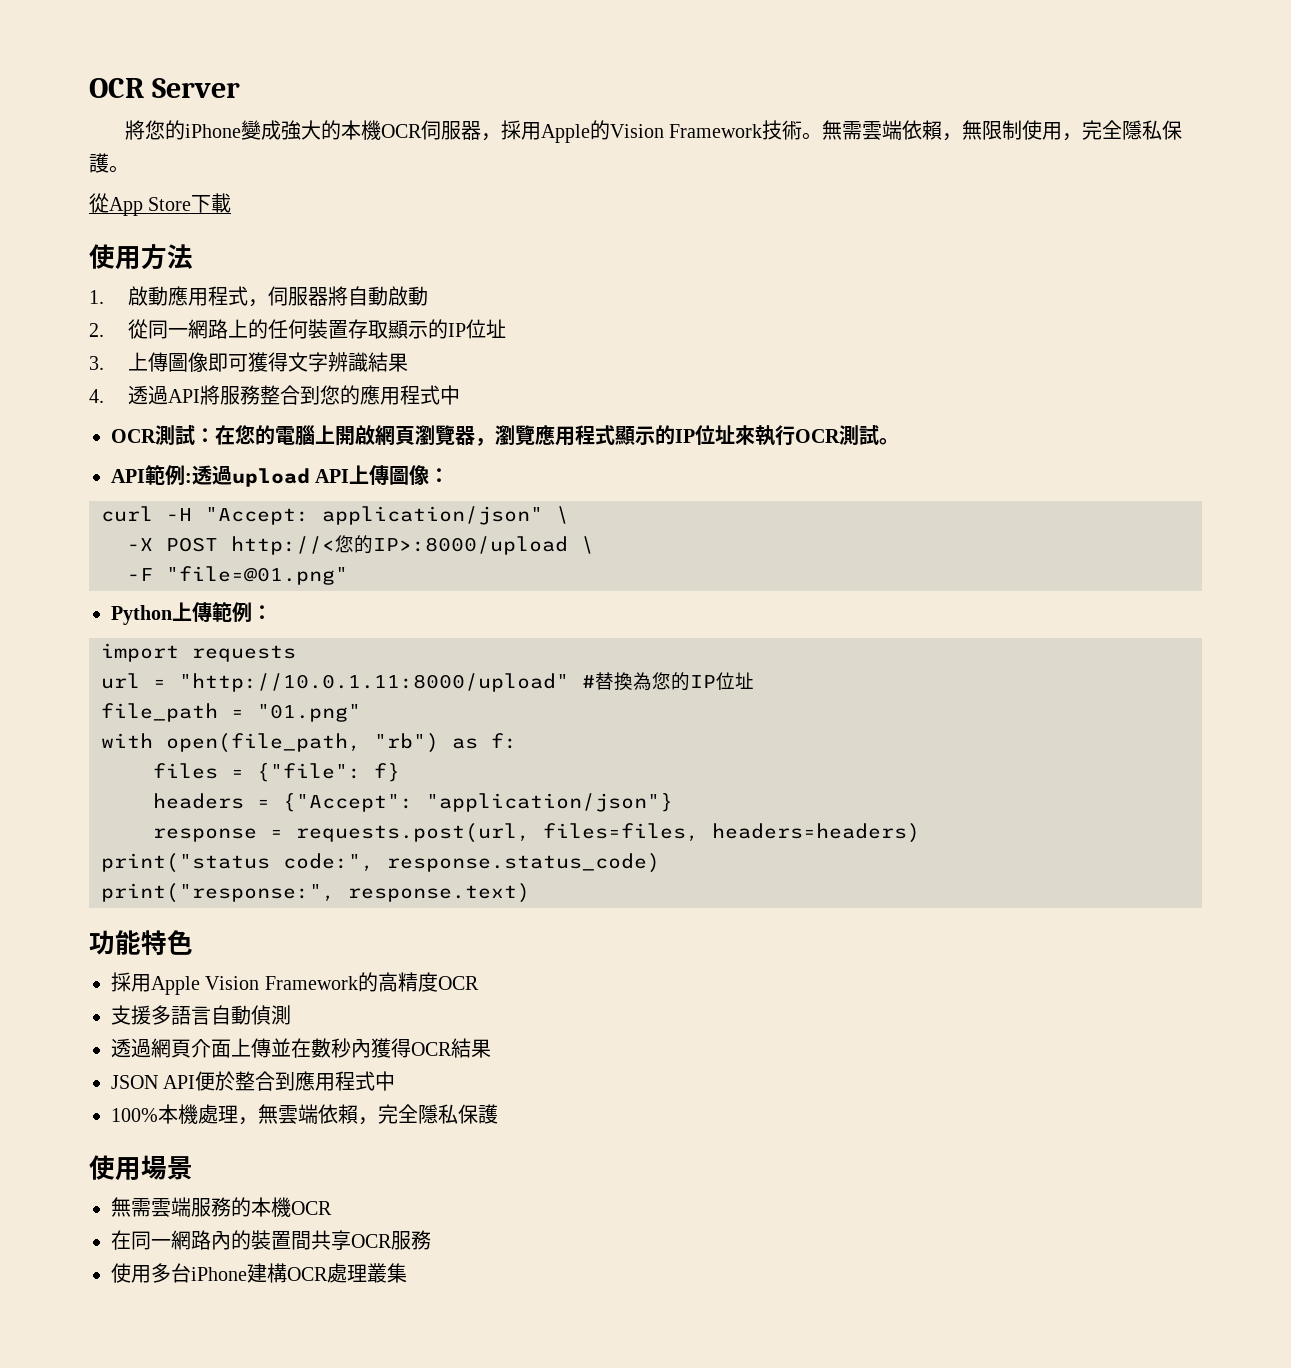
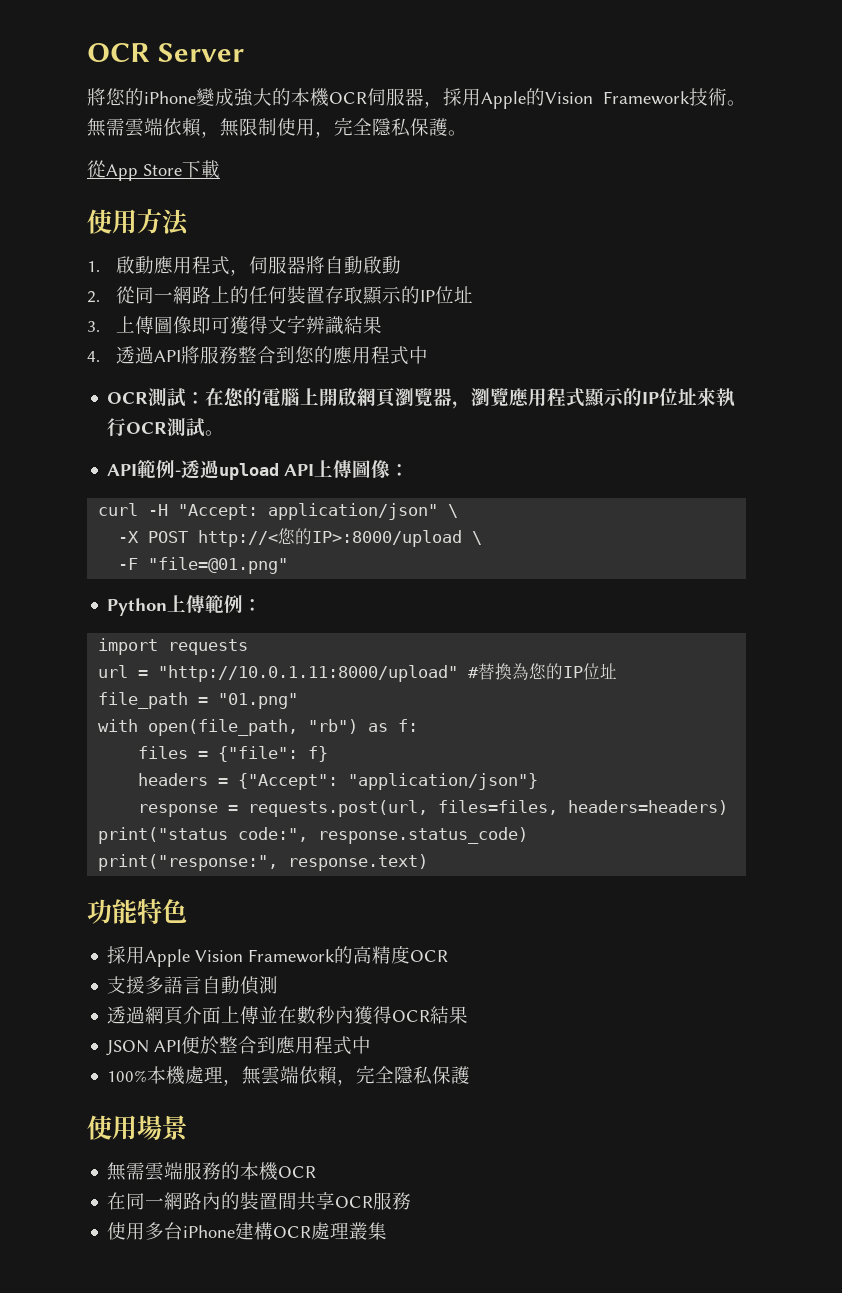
- API範例:透過upload API上傳圖像：
+ API範例-透過upload API上傳圖像：

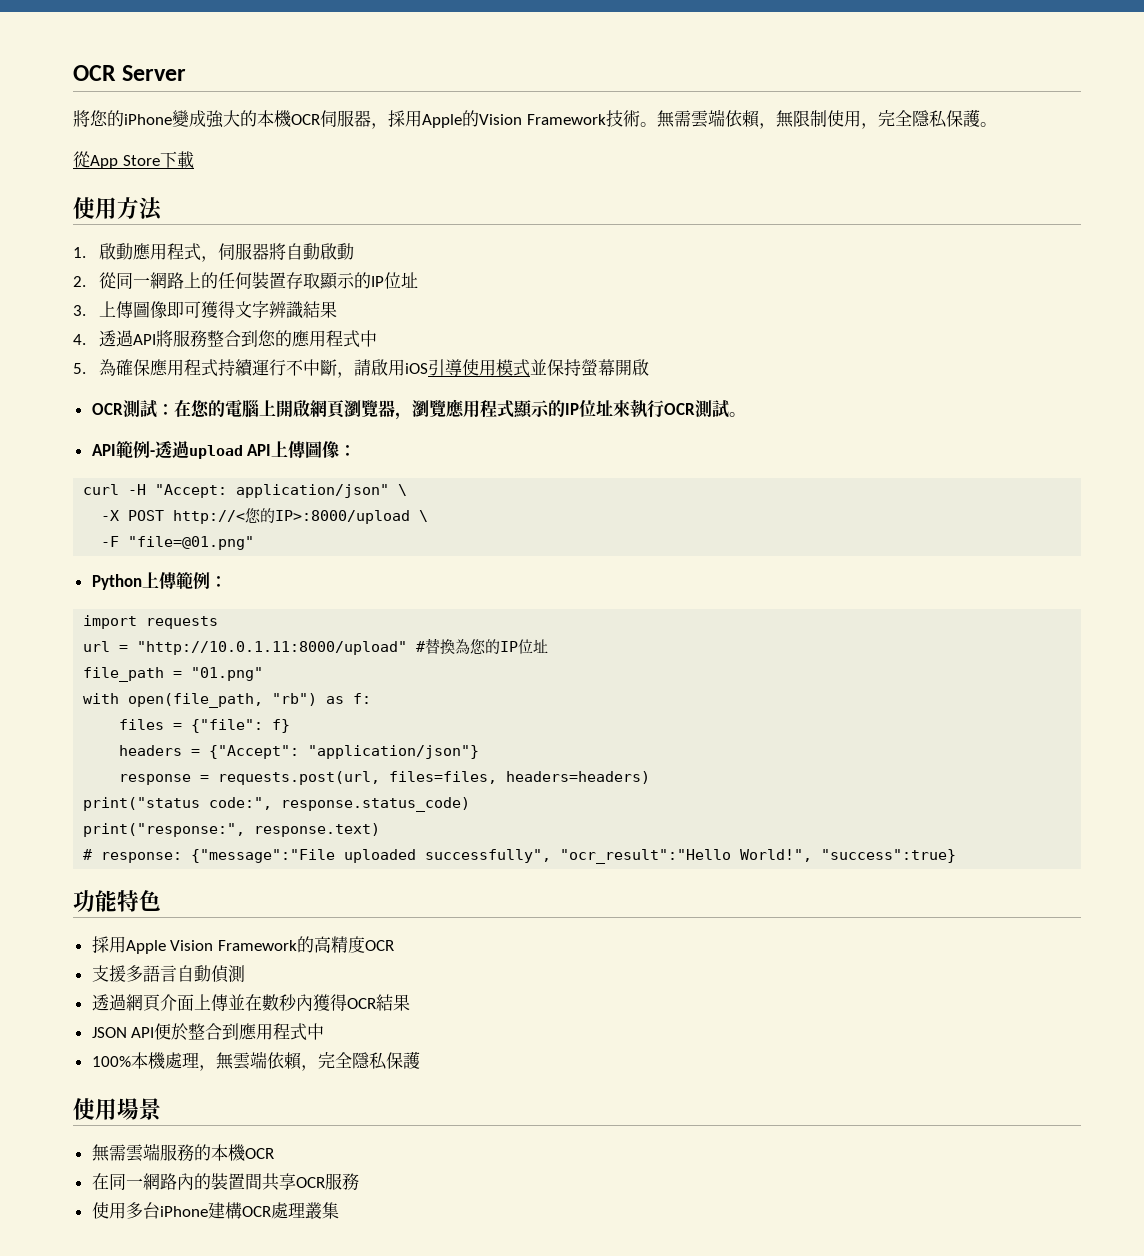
+ 5.為確保應用程式持續運行不中斷，請啟用iOS引導使用模式並保持螢幕開啟
+ # response: {"message":"File uploaded successfully", "ocr_result":"Hello World!", "success":true}

